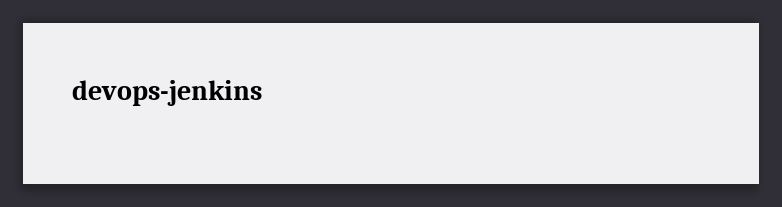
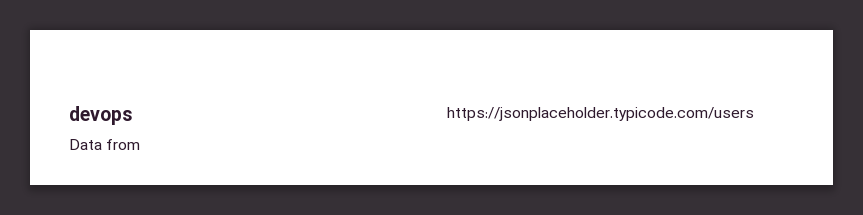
- devops-jenkins
+ devops
+ Data from https://jsonplaceholder.typicode.com/users

